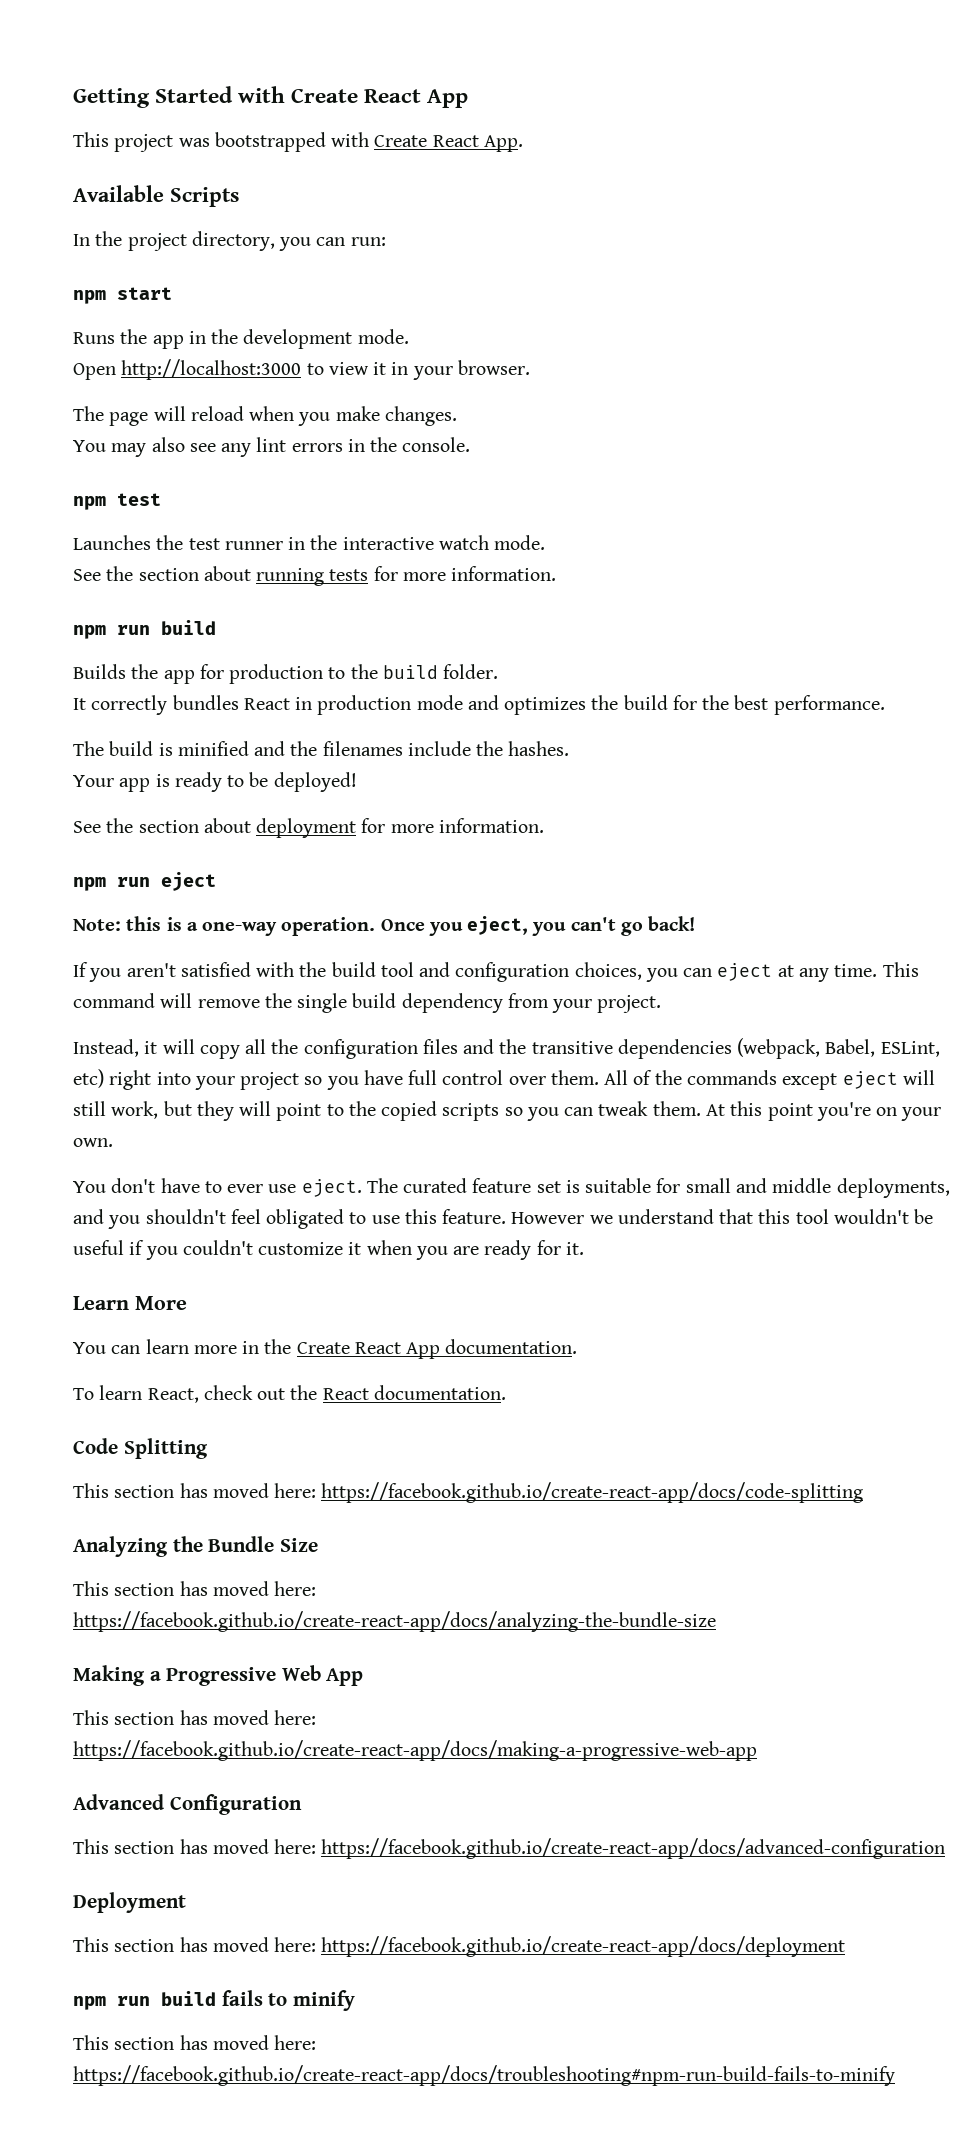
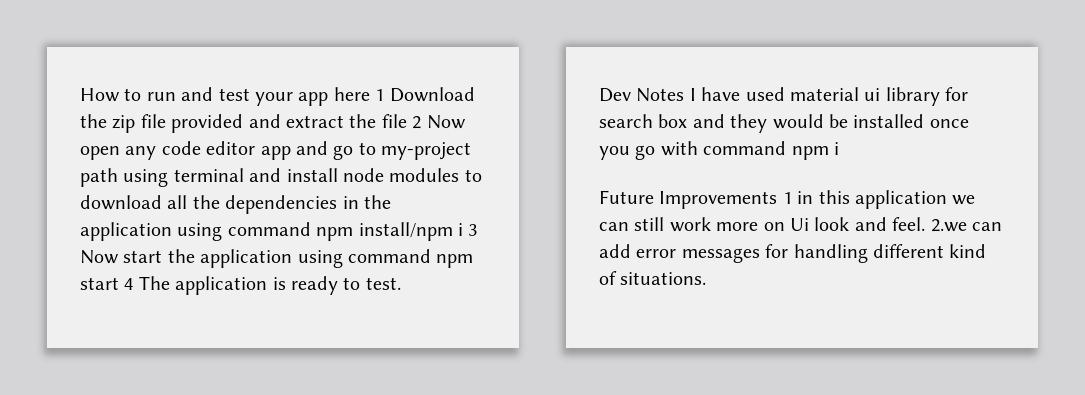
- Getting Started with Create React App
- This project was bootstrapped with Create React App.
- Available Scripts
- In the project directory, you can run:
- npm start
- Runs the app in the development mode.
- Open http://localhost:3000 to view it in your browser.
- The page will reload when you make changes.
- You may also see any lint errors in the console.
- npm test
- Launches the test runner in the interactive watch mode.
- See the section about running tests for more information.
- npm run build
- Builds the app for production to the build folder.
- It correctly bundles React in production mode and optimizes the build for the best performance.
- The build is minified and the filenames include the hashes.
- Your app is ready to be deployed!
- See the section about deployment for more information.
- npm run eject
- Note: this is a one-way operation. Once you eject, you can't go back!
- If you aren't satisfied with the build tool and configuration choices, you can eject at any time. This command will remove the single build dependency from your project.
- Instead, it will copy all the configuration files and the transitive dependencies (webpack, Babel, ESLint, etc) right into your project so you have full control over them. All of the commands except eject will still work, but they will point to the copied scripts so you can tweak them. At this point you're on your own.
- You don't have to ever use eject. The curated feature set is suitable for small and middle deployments, and you shouldn't feel obligated to use this feature. However we understand that this tool wouldn't be useful if you couldn't customize it when you are ready for it.
- Learn More
- You can learn more in the Create React App documentation.
- To learn React, check out the React documentation.
- Code Splitting
- This section has moved here: https://facebook.github.io/create-react-app/docs/code-splitting
- Analyzing the Bundle Size
- This section has moved here: https://facebook.github.io/create-react-app/docs/analyzing-the-bundle-size
- Making a Progressive Web App
- This section has moved here: https://facebook.github.io/create-react-app/docs/making-a-progressive-web-app
- Advanced Configuration
- This section has moved here: https://facebook.github.io/create-react-app/docs/advanced-configuration
- Deployment
- This section has moved here: https://facebook.github.io/create-react-app/docs/deployment
- npm run build fails to minify
- This section has moved here: https://facebook.github.io/create-react-app/docs/troubleshooting#npm-run-build-fails-to-minify
+ How to run and test your app here 1 Download the zip file provided and extract the file 2 Now open any code editor app and go to my-project path using terminal and install node modules to download all the dependencies in the application using command npm install/npm i 3 Now start the application using command npm start 4 The application is ready to test.
+ Dev Notes I have used material ui library for search box and they would be installed once you go with command npm i
+ Future Improvements 1 in this application we can still work more on Ui look and feel. 2.we can add error messages for handling different kind of situations.

